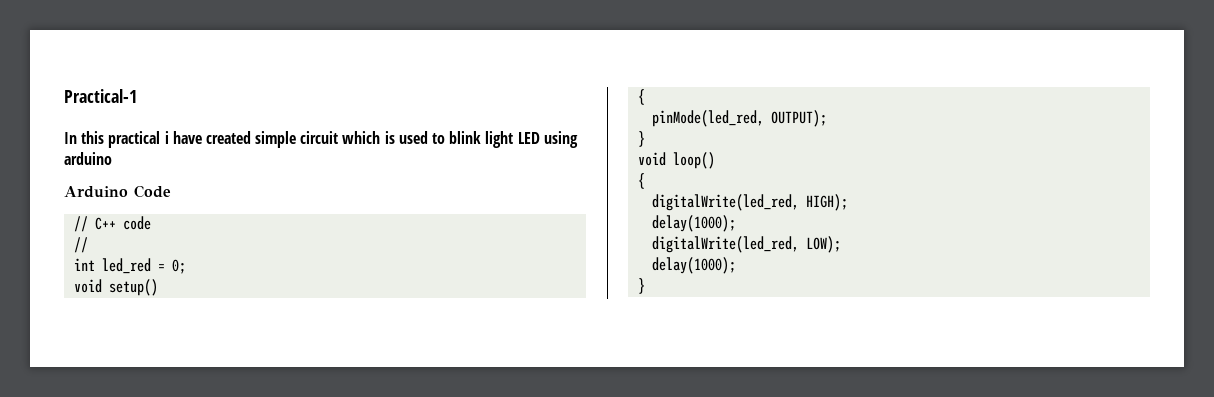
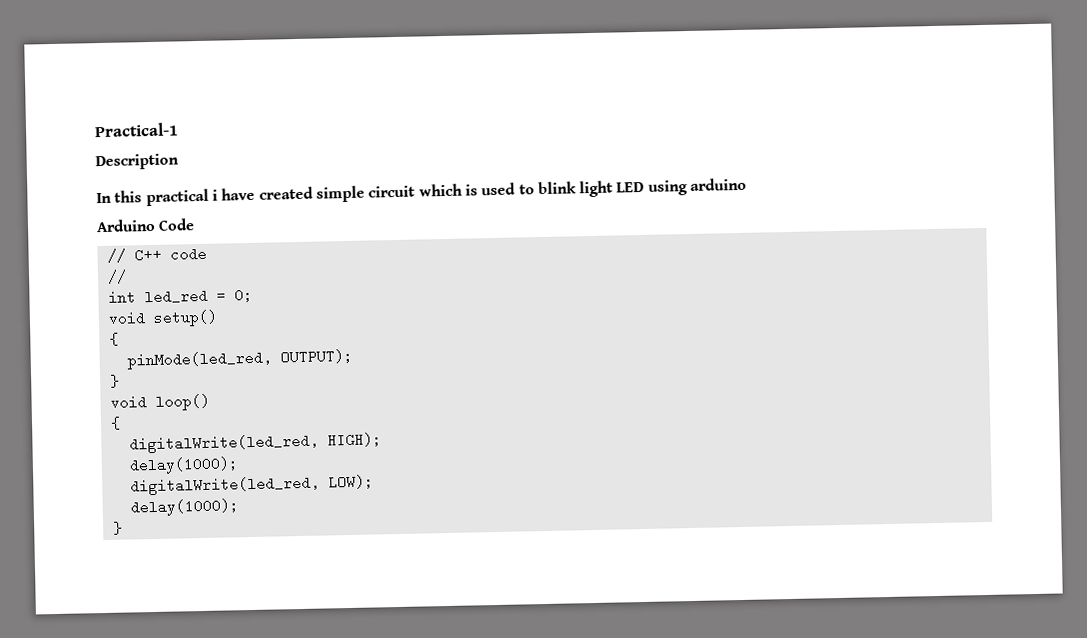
+ Description

